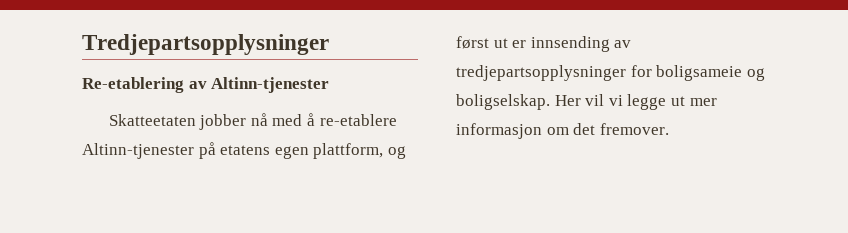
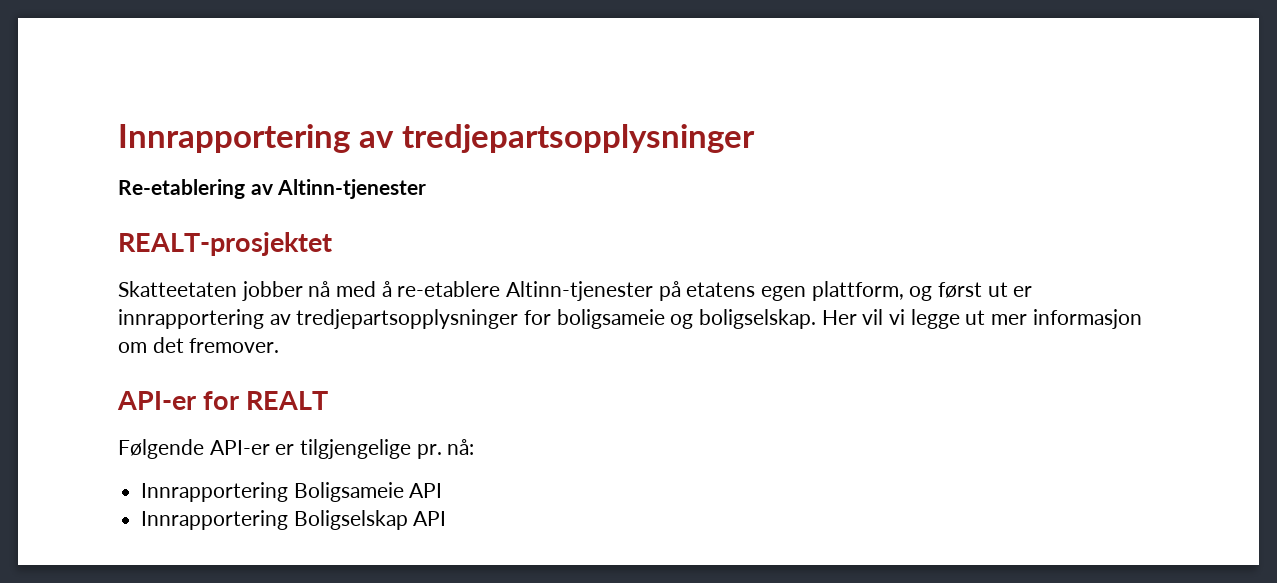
- Tredjepartsopplysninger
+ Innrapportering av tredjepartsopplysninger
+ REALT-prosjektet
- Skatteetaten jobber nå med å re-etablere Altinn-tjenester på etatens egen plattform, og først ut er innsending av tredjepartsopplysninger for boligsameie og boligselskap.
+ Skatteetaten jobber nå med å re-etablere Altinn-tjenester på etatens egen plattform, og først ut er innrapportering av tredjepartsopplysninger for boligsameie og boligselskap.
+ API-er for REALT
+ Følgende API-er er tilgjengelige pr. nå:
+ Innrapportering Boligsameie API
+ Innrapportering Boligselskap API

